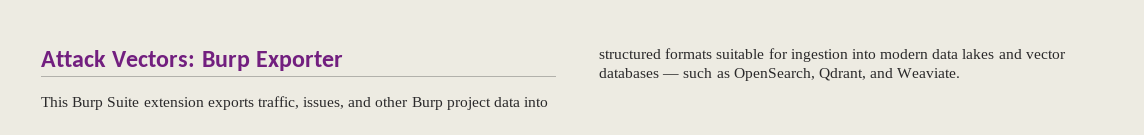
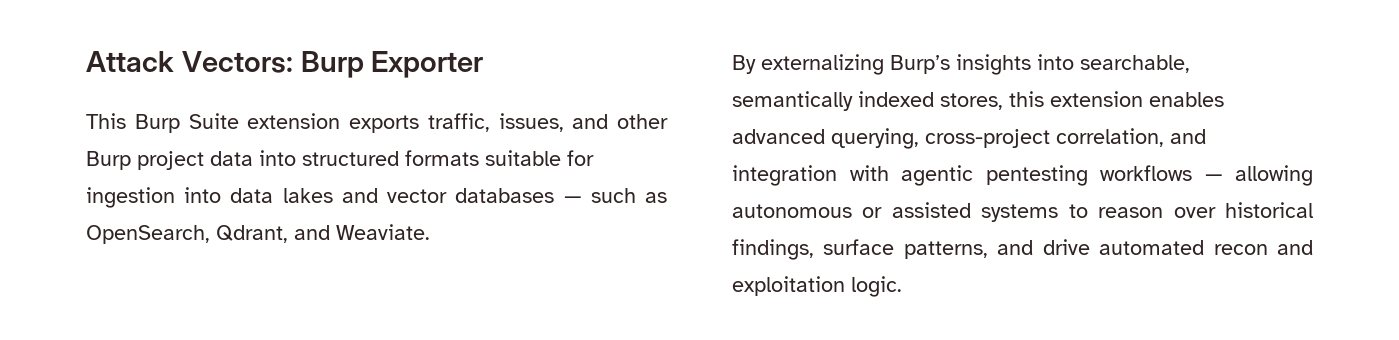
- This Burp Suite extension exports traffic, issues, and other Burp project data into structured formats suitable for ingestion into modern data lakes and vector databases — such as OpenSearch, Qdrant, and Weaviate.
+ This Burp Suite extension exports traffic, issues, and other Burp project data into structured formats suitable for ingestion into data lakes and vector databases — such as OpenSearch, Qdrant, and Weaviate.
+ By externalizing Burp’s insights into searchable, semantically indexed stores, this extension enables advanced querying, cross-project correlation, and integration with agentic pentesting workflows — allowing autonomous or assisted systems to reason over historical findings, surface patterns, and drive automated recon and exploitation logic.

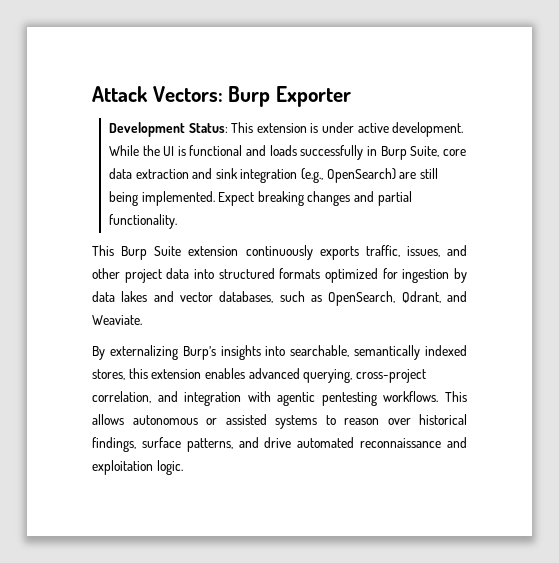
+ Development Status: This extension is under active development. While the UI is functional and loads successfully in Burp Suite, core data extraction and sink integration (e.g., OpenSearch) are still being implemented. Expect breaking changes and partial functionality.
- This Burp Suite extension exports traffic, issues, and other Burp project data into structured formats suitable for ingestion into data lakes and vector databases — such as OpenSearch, Qdrant, and Weaviate.
+ This Burp Suite extension continuously exports traffic, issues, and other project data into structured formats optimized for ingestion by data lakes and vector databases, such as OpenSearch, Qdrant, and Weaviate.
- By externalizing Burp’s insights into searchable, semantically indexed stores, this extension enables advanced querying, cross-project correlation, and integration with agentic pentesting workflows — allowing autonomous or assisted systems to reason over historical findings, surface patterns, and drive automated recon and exploitation logic.
+ By externalizing Burp’s insights into searchable, semantically indexed stores, this extension enables advanced querying, cross-project correlation, and integration with agentic pentesting workflows. This allows autonomous or assisted systems to reason over historical findings, surface patterns, and drive automated reconnaissance and exploitation logic.

